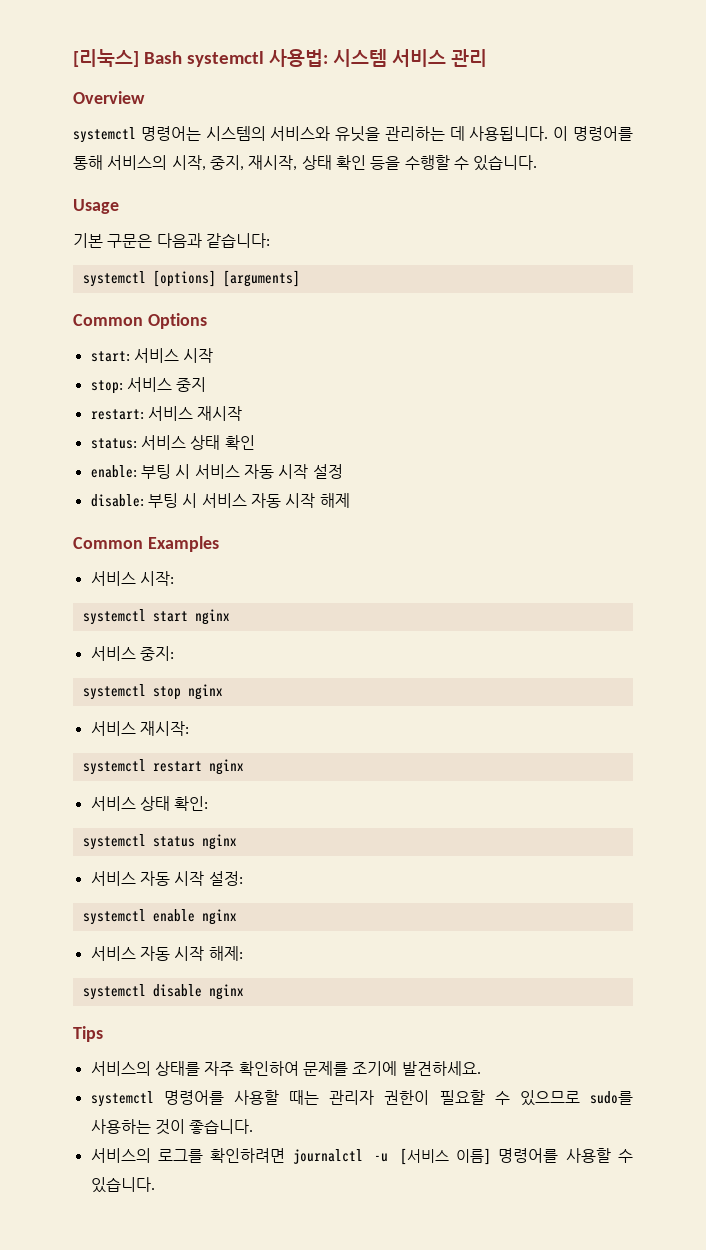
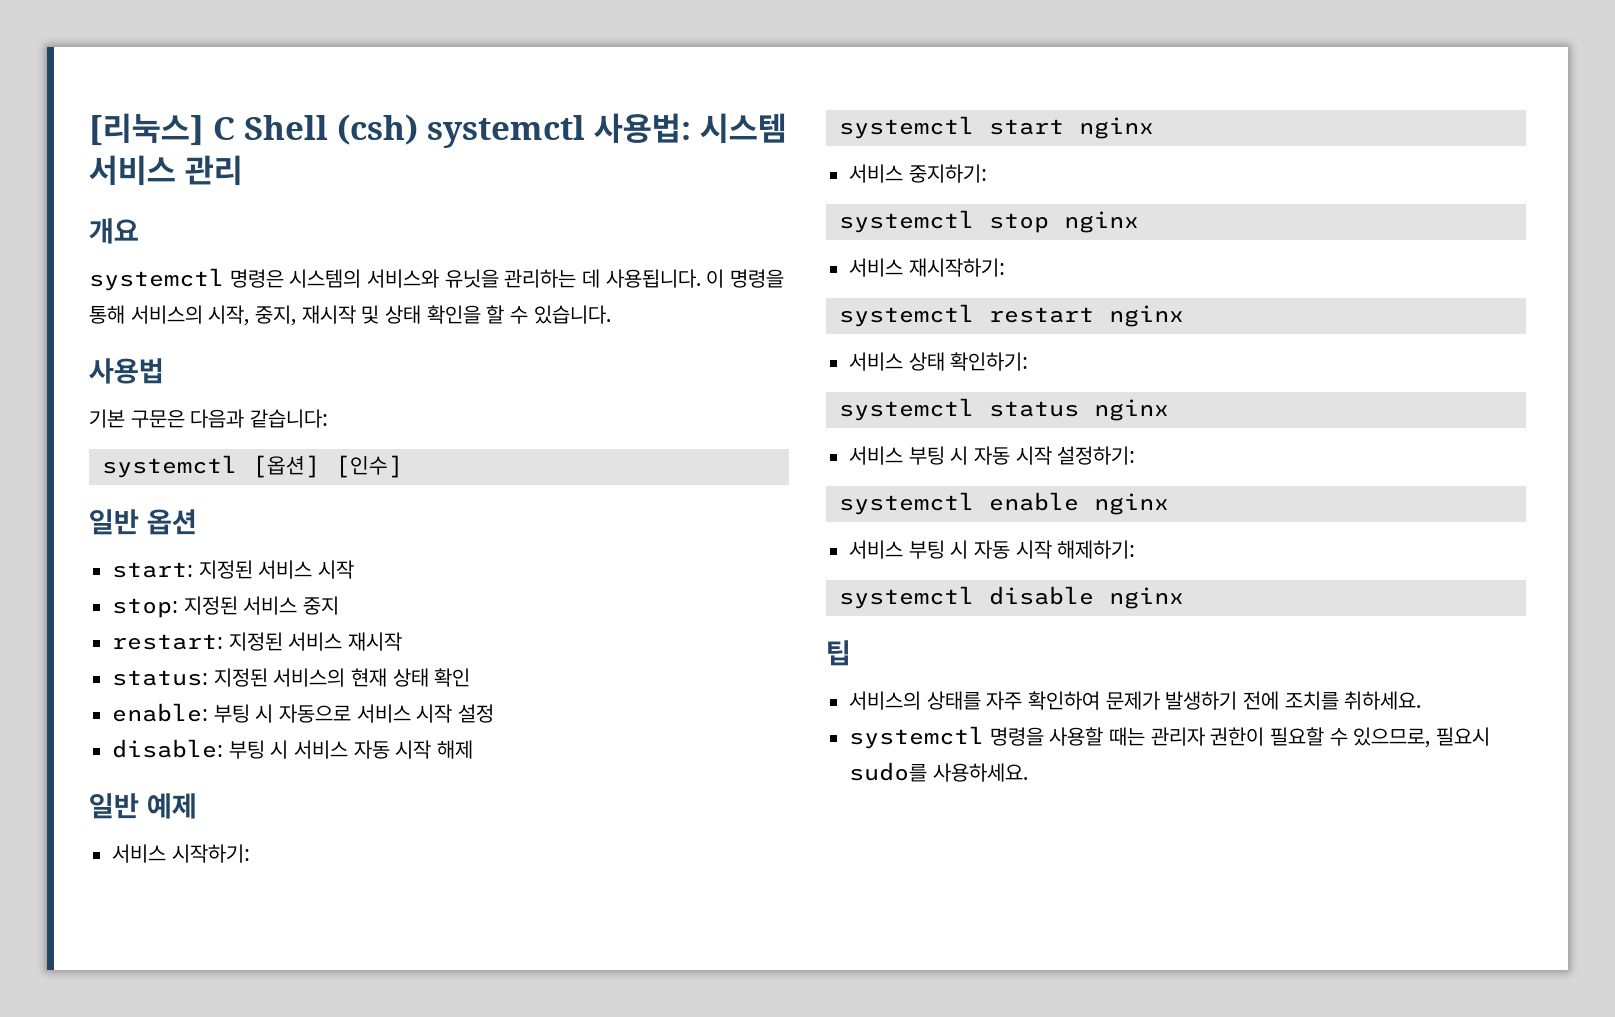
- [리눅스] Bash systemctl 사용법: 시스템 서비스 관리
+ [리눅스] C Shell (csh) systemctl 사용법: 시스템 서비스 관리
- Overview
- systemctl 명령어는 시스템의 서비스와 유닛을 관리하는 데 사용됩니다.
+ 개요
+ systemctl 명령은 시스템의 서비스와 유닛을 관리하는 데 사용됩니다.
- 이 명령어를 통해 서비스의 시작, 중지, 재시작, 상태 확인 등을 수행할 수 있습니다.
+ 이 명령을 통해 서비스의 시작, 중지, 재시작 및 상태 확인을 할 수 있습니다.
- Usage
+ 사용법
- systemctl [options] [arguments]
- Common Options
+ systemctl [옵션] [인수]
+ 일반 옵션
- start: 서비스 시작
+ start: 지정된 서비스 시작
- stop: 서비스 중지
+ stop: 지정된 서비스 중지
- restart: 서비스 재시작
+ restart: 지정된 서비스 재시작
- status: 서비스 상태 확인
+ status: 지정된 서비스의 현재 상태 확인
- enable: 부팅 시 서비스 자동 시작 설정
+ enable: 부팅 시 자동으로 서비스 시작 설정
- Common Examples
- 서비스 시작:
+ 일반 예제
+ 서비스 시작하기:
- 서비스 중지:
+ 서비스 중지하기:
- 서비스 재시작:
+ 서비스 재시작하기:
- 서비스 상태 확인:
+ 서비스 상태 확인하기:
- 서비스 자동 시작 설정:
+ 서비스 부팅 시 자동 시작 설정하기:
- 서비스 자동 시작 해제:
+ 서비스 부팅 시 자동 시작 해제하기:
- Tips
+ 팁
- 서비스의 상태를 자주 확인하여 문제를 조기에 발견하세요.
- systemctl 명령어를 사용할 때는 관리자 권한이 필요할 수 있으므로 sudo를 사용하는 것이 좋습니다.
- 서비스의 로그를 확인하려면 journalctl -u [서비스 이름] 명령어를 사용할 수 있습니다.
+ 서비스의 상태를 자주 확인하여 문제가 발생하기 전에 조치를 취하세요.
+ systemctl 명령을 사용할 때는 관리자 권한이 필요할 수 있으므로, 필요시 sudo를 사용하세요.

